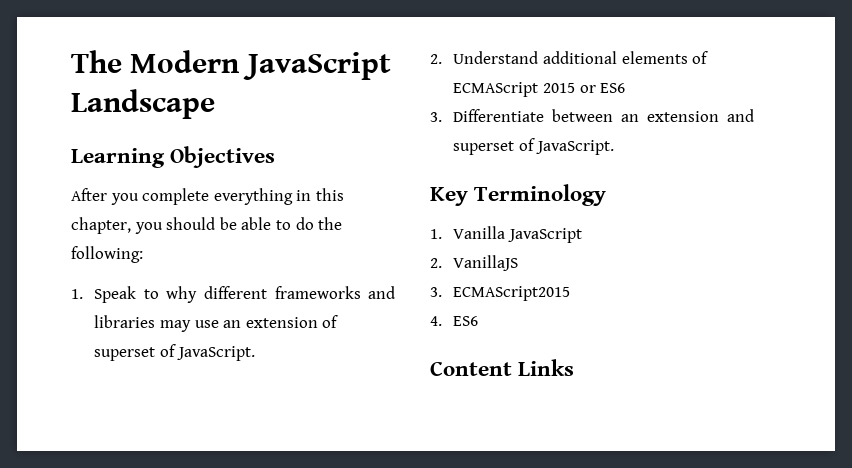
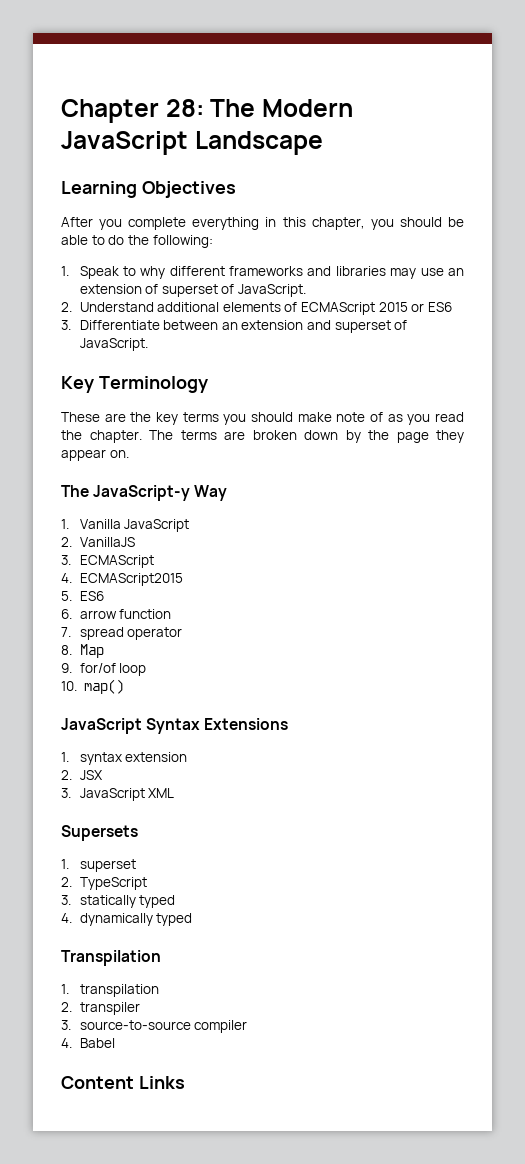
- The Modern JavaScript Landscape
+ Chapter 28: The Modern JavaScript Landscape
+ These are the key terms you should make note of as you read the chapter. The terms are broken down by the page they appear on.
+ The JavaScript-y Way
- 3. ECMAScript2015
+ 3. ECMAScript
+ 4. ECMAScript2015
- 4. ES6
+ 5. ES6
+ 6. arrow function
+ 7. spread operator
+ 8. Map
+ 9. for/of loop
+ 10. map()
+ JavaScript Syntax Extensions
+ 1. syntax extension
+ 2. JSX
+ 3. JavaScript XML
+ Supersets
+ 1. superset
+ 2. TypeScript
+ 3. statically typed
+ 4. dynamically typed
+ Transpilation
+ 1. transpilation
+ 2. transpiler
+ 3. source-to-source compiler
+ 4. Babel

